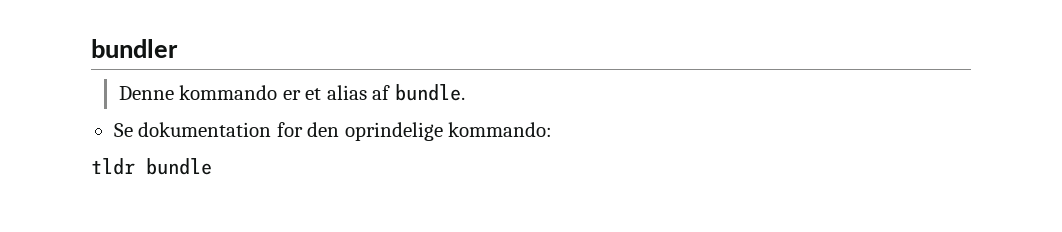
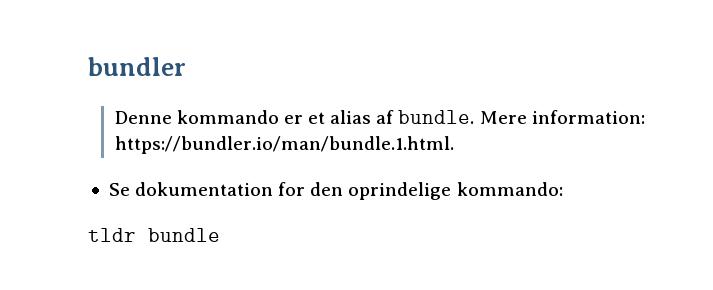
+ Mere information: https://bundler.io/man/bundle.1.html.

